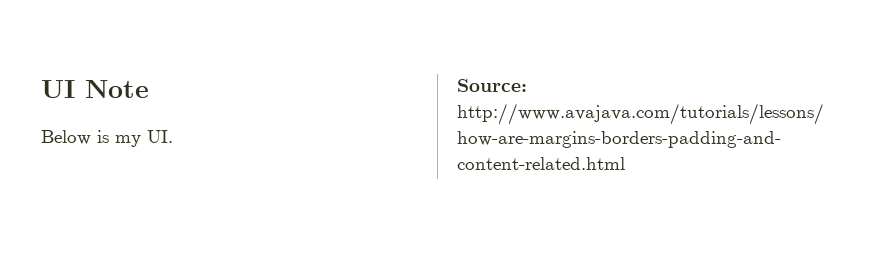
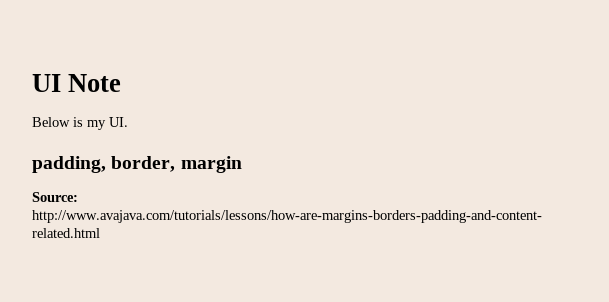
+ padding, border, margin

